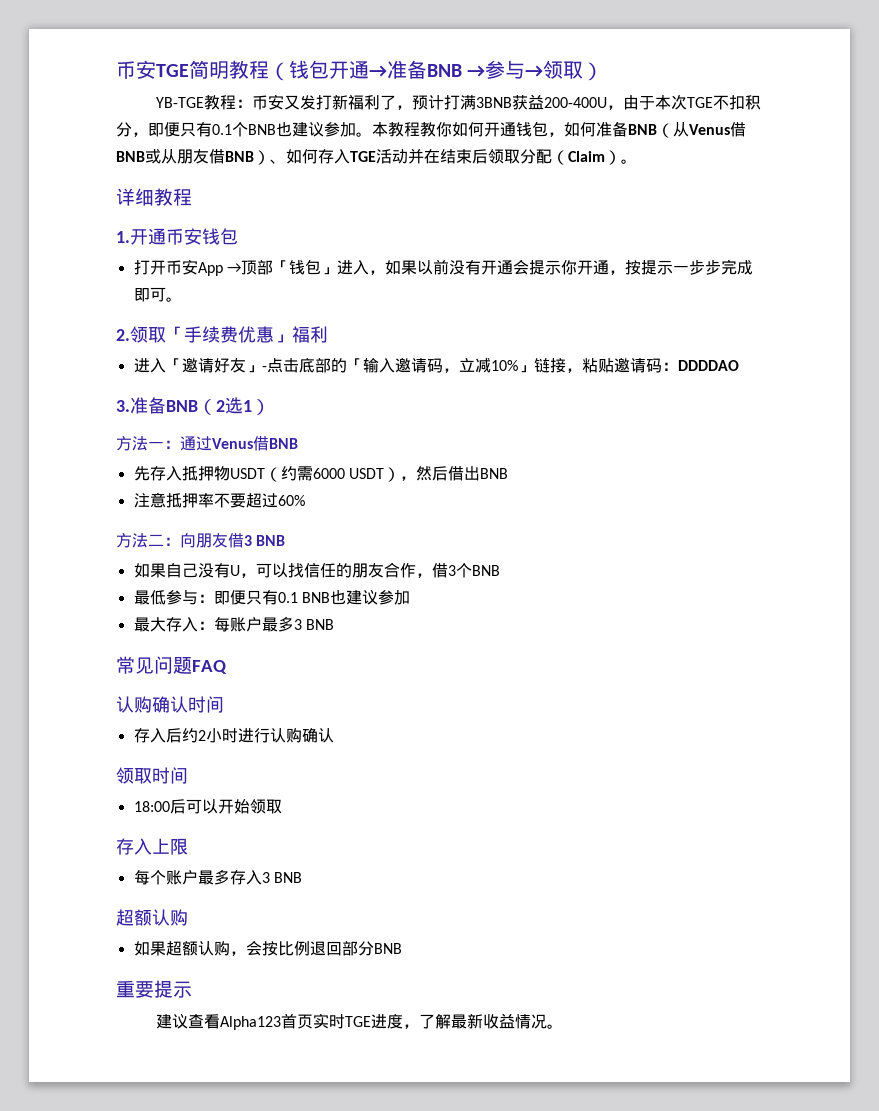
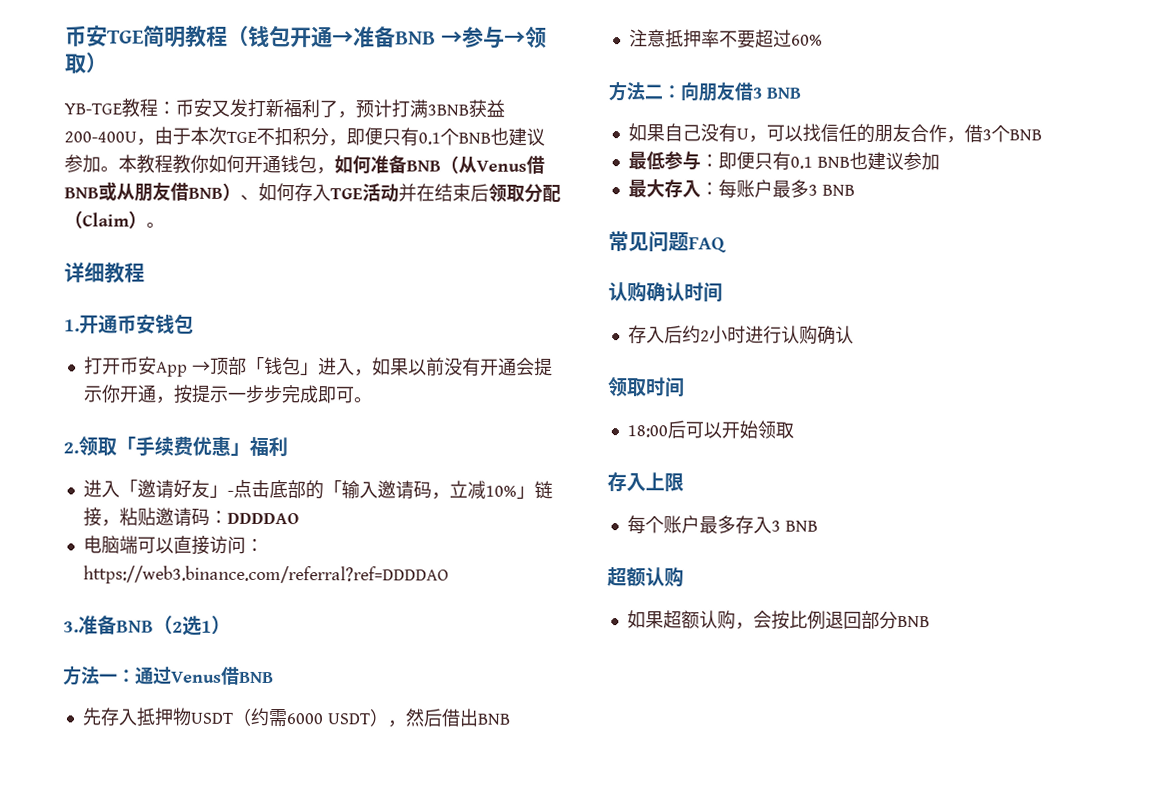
+ 电脑端可以直接访问：https://web3.binance.com/referral?ref=DDDDAO
- 重要提示
- 建议查看Alpha123首页实时TGE进度，了解最新收益情况。

